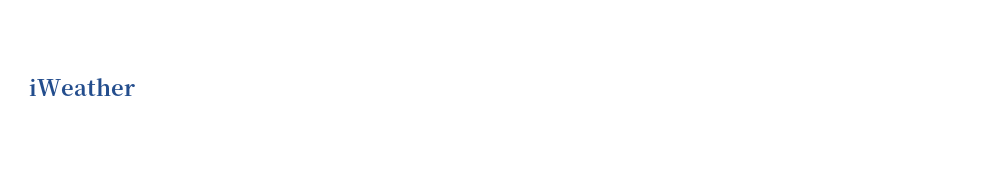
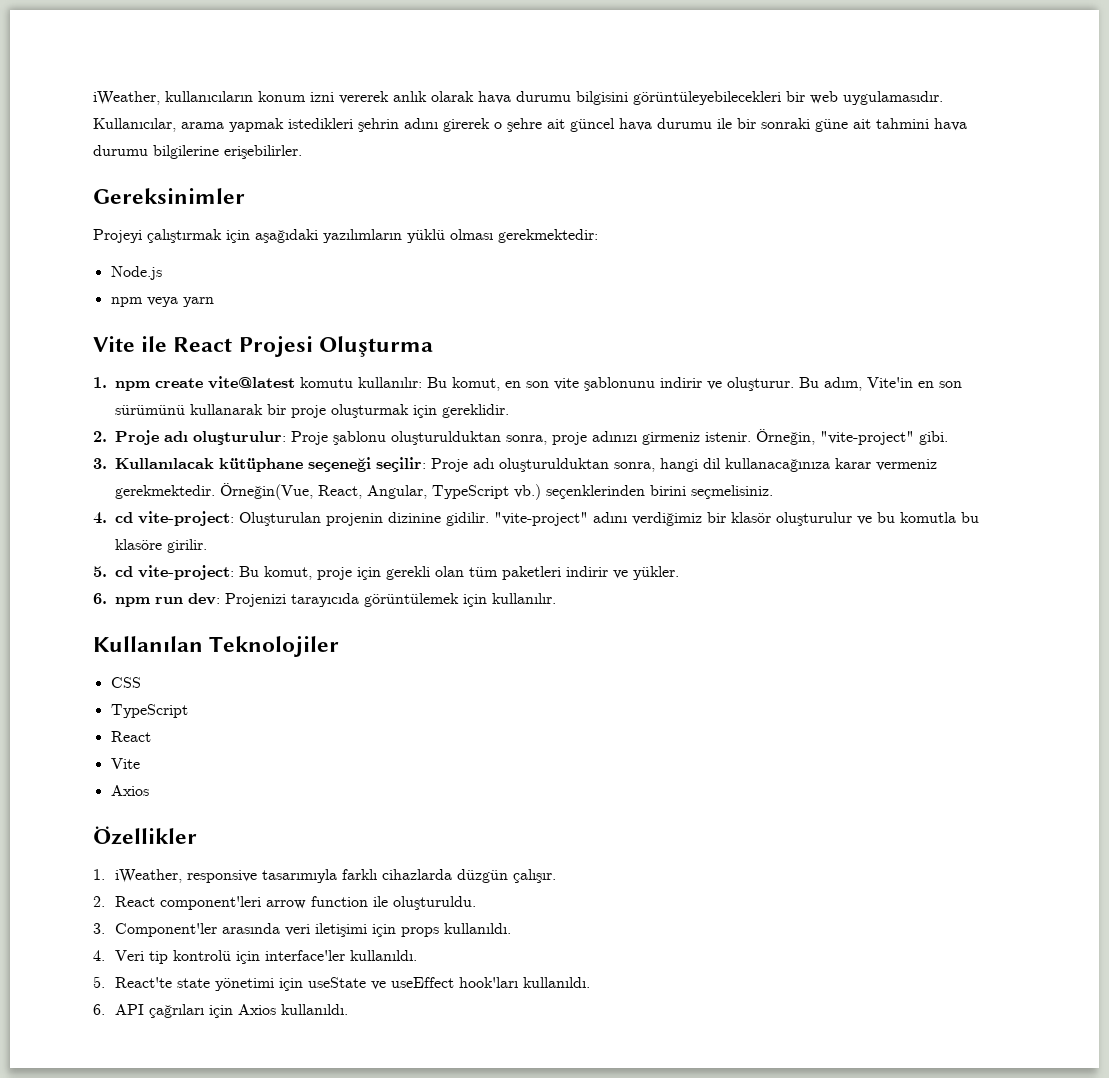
- iWeather
+ iWeather, kullanıcıların konum izni vererek anlık olarak hava durumu bilgisini görüntüleyebilecekleri bir web uygulamasıdır. Kullanıcılar, arama yapmak istedikleri şehrin adını girerek o şehre ait güncel hava durumu ile bir sonraki güne ait tahmini hava durumu bilgilerine erişebilirler.
+ Gereksinimler
+ Projeyi çalıştırmak için aşağıdaki yazılımların yüklü olması gerekmektedir:
+ Node.js
+ npm veya yarn
+ Vite ile React Projesi Oluşturma
+ 1. npm create vite@latest komutu kullanılır: Bu komut, en son vite şablonunu indirir ve oluşturur. Bu adım, Vite'in en son sürümünü kullanarak bir proje oluşturmak için gereklidir.
+ 2. Proje adı oluşturulur: Proje şablonu oluşturulduktan sonra, proje adınızı girmeniz istenir. Örneğin, "vite-project" gibi.
+ 3. Kullanılacak kütüphane seçeneği seçilir: Proje adı oluşturulduktan sonra, hangi dil kullanacağınıza karar vermeniz gerekmektedir. Örneğin(Vue, React, Angular, TypeScript vb.) seçenklerinden birini seçmelisiniz.
+ 4. cd vite-project: Oluşturulan projenin dizinine gidilir. "vite-project" adını verdiğimiz bir klasör oluşturulur ve bu komutla bu klasöre girilir.
+ 5. cd vite-project: Bu komut, proje için gerekli olan tüm paketleri indirir ve yükler.
+ 6. npm run dev: Projenizi tarayıcıda görüntülemek için kullanılır.
+ Kullanılan Teknolojiler
+ CSS
+ TypeScript
+ React
+ Vite
+ Axios
+ Özellikler
+ 1. iWeather, responsive tasarımıyla farklı cihazlarda düzgün çalışır.
+ 2. React component'leri arrow function ile oluşturuldu.
+ 3. Component'ler arasında veri iletişimi için props kullanıldı.
+ 4. Veri tip kontrolü için interface'ler kullanıldı.
+ 5. React'te state yönetimi için useState ve useEffect hook'ları kullanıldı.
+ 6. API çağrıları için Axios kullanıldı.

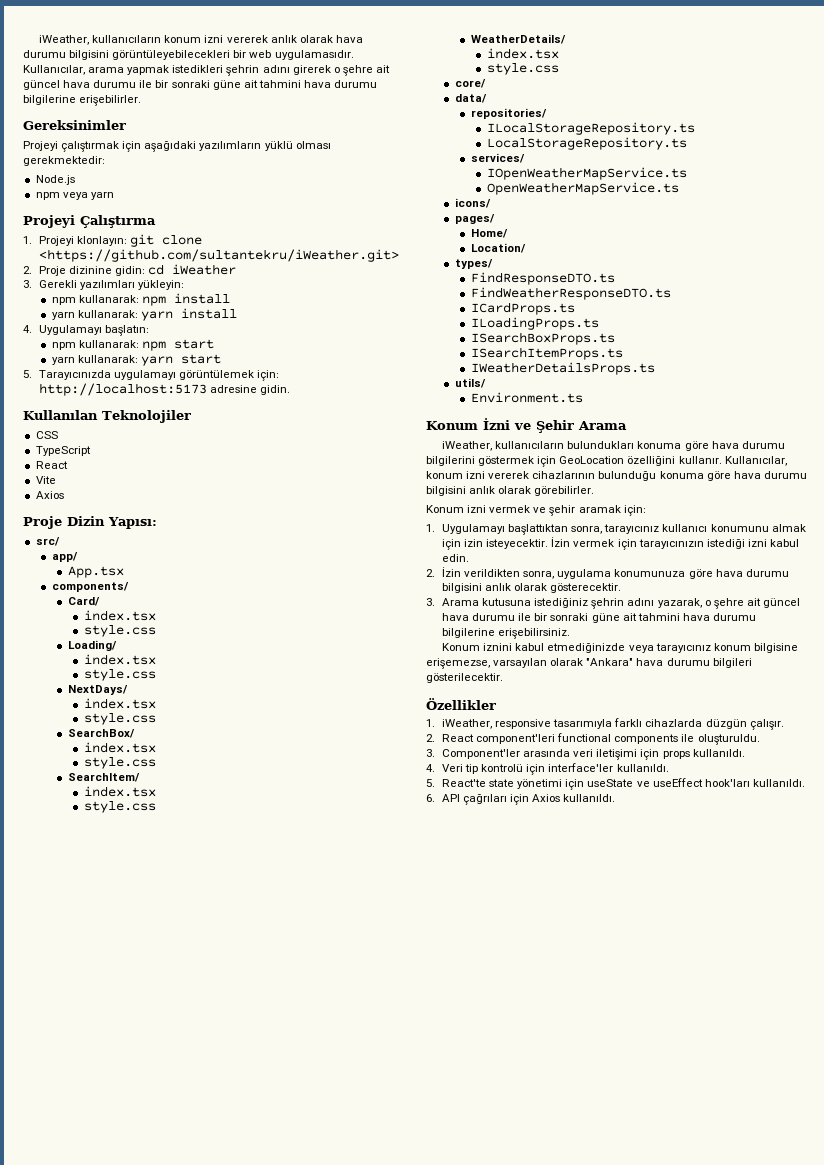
- Vite ile React Projesi Oluşturma
- 1. npm create vite@latest komutu kullanılır: Bu komut, en son vite şablonunu indirir ve oluşturur. Bu adım, Vite'in en son sürümünü kullanarak bir proje oluşturmak için gereklidir.
- 2. Proje adı oluşturulur: Proje şablonu oluşturulduktan sonra, proje adınızı girmeniz istenir. Örneğin, "vite-project" gibi.
- 3. Kullanılacak kütüphane seçeneği seçilir: Proje adı oluşturulduktan sonra, hangi dil kullanacağınıza karar vermeniz gerekmektedir. Örneğin(Vue, React, Angular, TypeScript vb.) seçenklerinden birini seçmelisiniz.
- 4. cd vite-project: Oluşturulan projenin dizinine gidilir. "vite-project" adını verdiğimiz bir klasör oluşturulur ve bu komutla bu klasöre girilir.
- 5. cd vite-project: Bu komut, proje için gerekli olan tüm paketleri indirir ve yükler.
- 6. npm run dev: Projenizi tarayıcıda görüntülemek için kullanılır.
+ Projeyi Çalıştırma
+ 1. Projeyi klonlayın: git clone <https://github.com/sultantekru/iWeather.git>
+ 2. Proje dizinine gidin: cd iWeather
+ 3. Gerekli yazılımları yükleyin:
+ npm kullanarak: npm install
+ yarn kullanarak: yarn install
+ 4. Uygulamayı başlatın:
+ npm kullanarak: npm start
+ yarn kullanarak: yarn start
+ 5. Tarayıcınızda uygulamayı görüntülemek için: http://localhost:5173 adresine gidin.
+ Proje Dizin Yapısı:
+ src/
+ app/
+ App.tsx
+ components/
+ Card/
+ index.tsx
+ style.css
+ Loading/
+ index.tsx
+ style.css
+ NextDays/
+ index.tsx
+ style.css
+ SearchBox/
+ index.tsx
+ style.css
+ SearchItem/
+ index.tsx
+ style.css
+ WeatherDetails/
+ index.tsx
+ style.css
+ core/
+ data/
+ repositories/
+ ILocalStorageRepository.ts
+ LocalStorageRepository.ts
+ services/
+ IOpenWeatherMapService.ts
+ OpenWeatherMapService.ts
+ icons/
+ pages/
+ Home/
+ Location/
+ types/
+ FindResponseDTO.ts
+ FindWeatherResponseDTO.ts
+ ICardProps.ts
+ ILoadingProps.ts
+ ISearchBoxProps.ts
+ ISearchItemProps.ts
+ IWeatherDetailsProps.ts
+ utils/
+ Environment.ts
+ Konum İzni ve Şehir Arama
+ iWeather, kullanıcıların bulundukları konuma göre hava durumu bilgilerini göstermek için GeoLocation özelliğini kullanır. Kullanıcılar, konum izni vererek cihazlarının bulunduğu konuma göre hava durumu bilgisini anlık olarak görebilirler.
+ Konum izni vermek ve şehir aramak için:
+ 1. Uygulamayı başlattıktan sonra, tarayıcınız kullanıcı konumunu almak için izin isteyecektir. İzin vermek için tarayıcınızın istediği izni kabul edin.
+ 2. İzin verildikten sonra, uygulama konumunuza göre hava durumu bilgisini anlık olarak gösterecektir.
+ 3. Arama kutusuna istediğiniz şehrin adını yazarak, o şehre ait güncel hava durumu ile bir sonraki güne ait tahmini hava durumu bilgilerine erişebilirsiniz.
+ Konum iznini kabul etmediğinizde veya tarayıcınız konum bilgisine erişemezse, varsayılan olarak "Ankara" hava durumu bilgileri gösterilecektir.
- 2. React component'leri arrow function ile oluşturuldu.
+ 2. React component'leri functional components ile oluşturuldu.

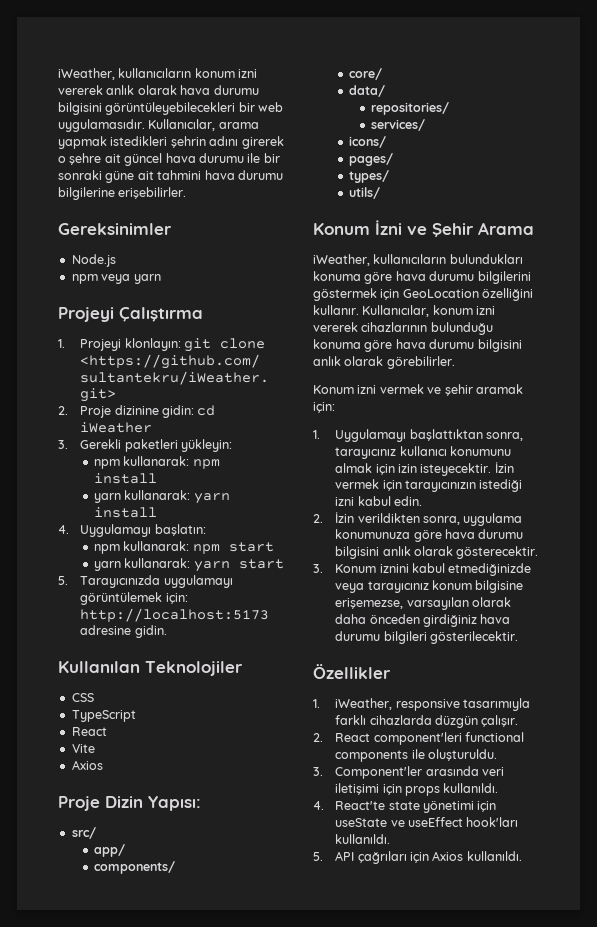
- Projeyi çalıştırmak için aşağıdaki yazılımların yüklü olması gerekmektedir:
- 3. Gerekli yazılımları yükleyin:
+ 3. Gerekli paketleri yükleyin:
- App.tsx
- Card/
- index.tsx
- style.css
- Loading/
- index.tsx
- style.css
- NextDays/
- index.tsx
- style.css
- SearchBox/
- index.tsx
- style.css
- SearchItem/
- index.tsx
- style.css
- WeatherDetails/
- index.tsx
- style.css
- ILocalStorageRepository.ts
- LocalStorageRepository.ts
- IOpenWeatherMapService.ts
- OpenWeatherMapService.ts
- Home/
- Location/
- FindResponseDTO.ts
- FindWeatherResponseDTO.ts
- ICardProps.ts
- ILoadingProps.ts
- ISearchBoxProps.ts
- ISearchItemProps.ts
- IWeatherDetailsProps.ts
- Environment.ts
- 3. Arama kutusuna istediğiniz şehrin adını yazarak, o şehre ait güncel hava durumu ile bir sonraki güne ait tahmini hava durumu bilgilerine erişebilirsiniz.
- Konum iznini kabul etmediğinizde veya tarayıcınız konum bilgisine erişemezse, varsayılan olarak "Ankara" hava durumu bilgileri gösterilecektir.
+ 3. Konum iznini kabul etmediğinizde veya tarayıcınız konum bilgisine erişemezse, varsayılan olarak daha önceden girdiğiniz hava durumu bilgileri gösterilecektir.
- 4. Veri tip kontrolü için interface'ler kullanıldı.
- 5. React'te state yönetimi için useState ve useEffect hook'ları kullanıldı.
+ 4. React'te state yönetimi için useState ve useEffect hook'ları kullanıldı.
- 6. API çağrıları için Axios kullanıldı.
+ 5. API çağrıları için Axios kullanıldı.

